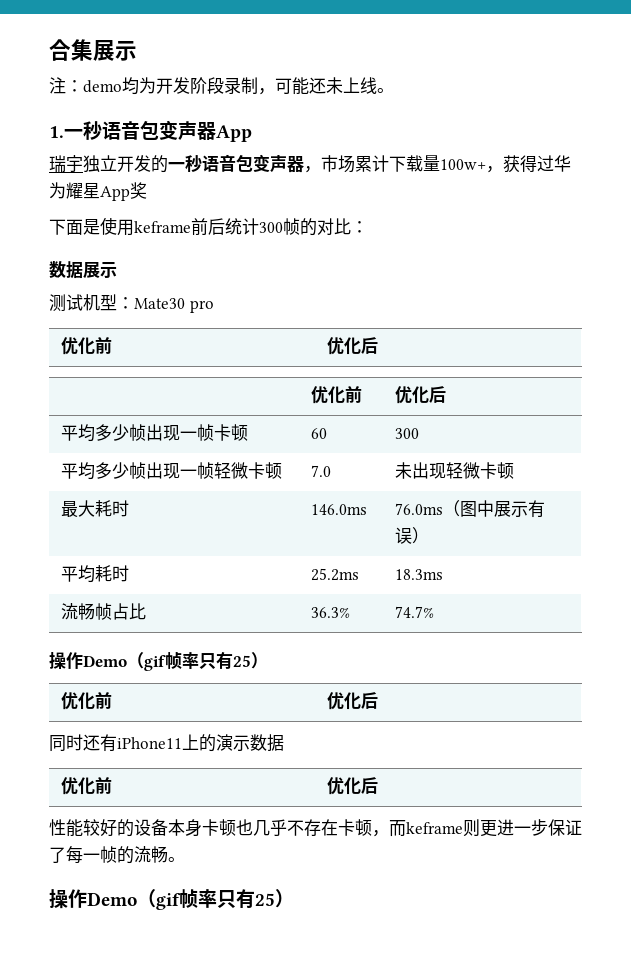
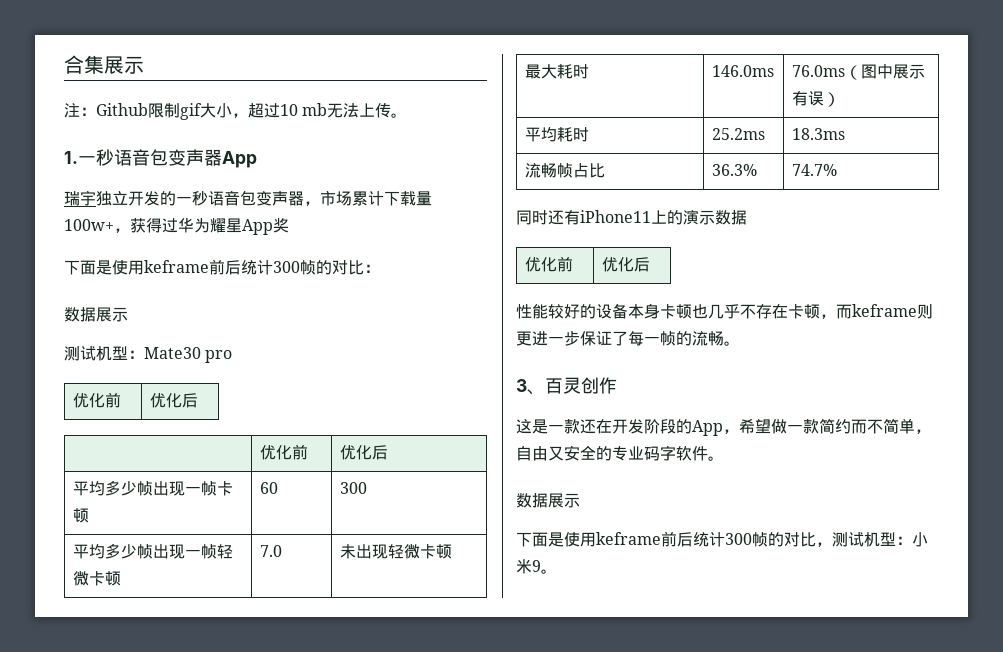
- 注：demo均为开发阶段录制，可能还未上线。
+ 注：Github限制gif大小，超过10 mb无法上传。
  流畅帧占比 | 36.3% | 74.7%
- 操作Demo（gif帧率只有25）
- 优化前 | 优化后
  性能较好的设备本身卡顿也几乎不存在卡顿，而keframe则更进一步保证了每一帧的流畅。
- 操作Demo（gif帧率只有25）
+ 3、百灵创作
+ 这是一款还在开发阶段的App，希望做一款简约而不简单，自由又安全的专业码字软件。
+ 数据展示
+ 下面是使用keframe前后统计300帧的对比，测试机型：小米9。

